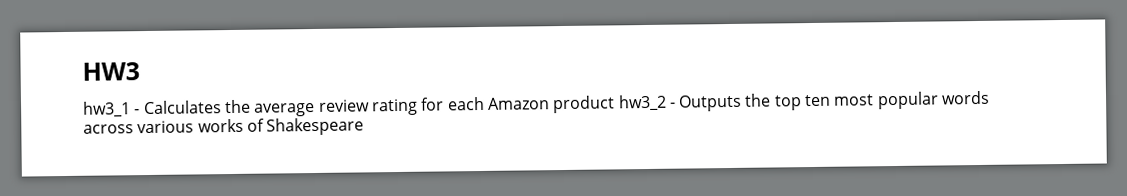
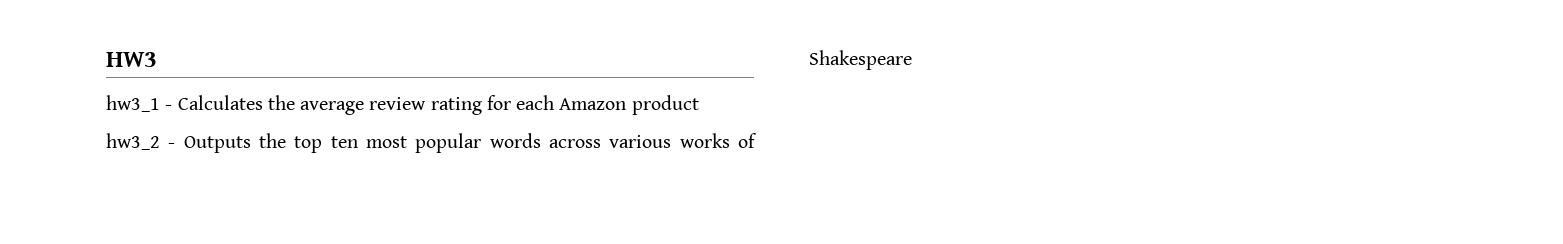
- hw3_1 - Calculates the average review rating for each Amazon product hw3_2 - Outputs the top ten most popular words across various works of Shakespeare
+ hw3_1 - Calculates the average review rating for each Amazon product
+ hw3_2 - Outputs the top ten most popular words across various works of Shakespeare

